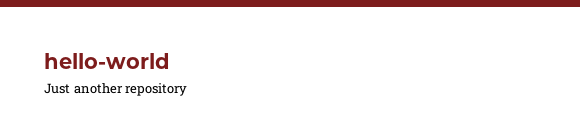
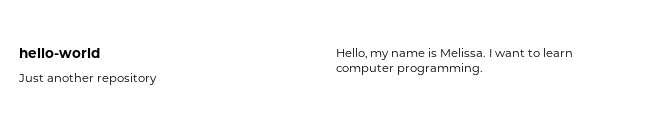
+ Hello, my name is Melissa. I want to learn computer programming.

